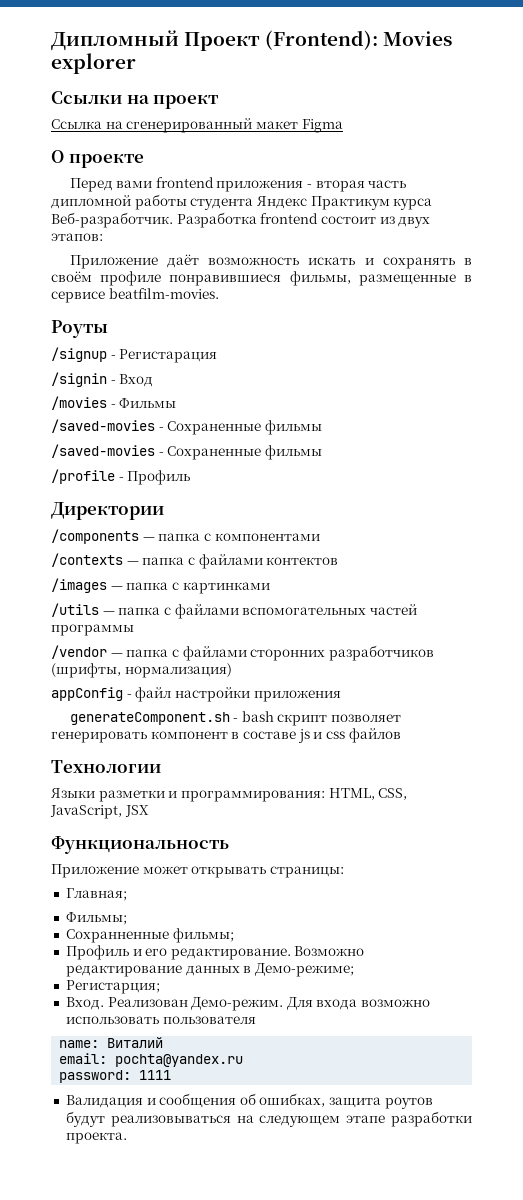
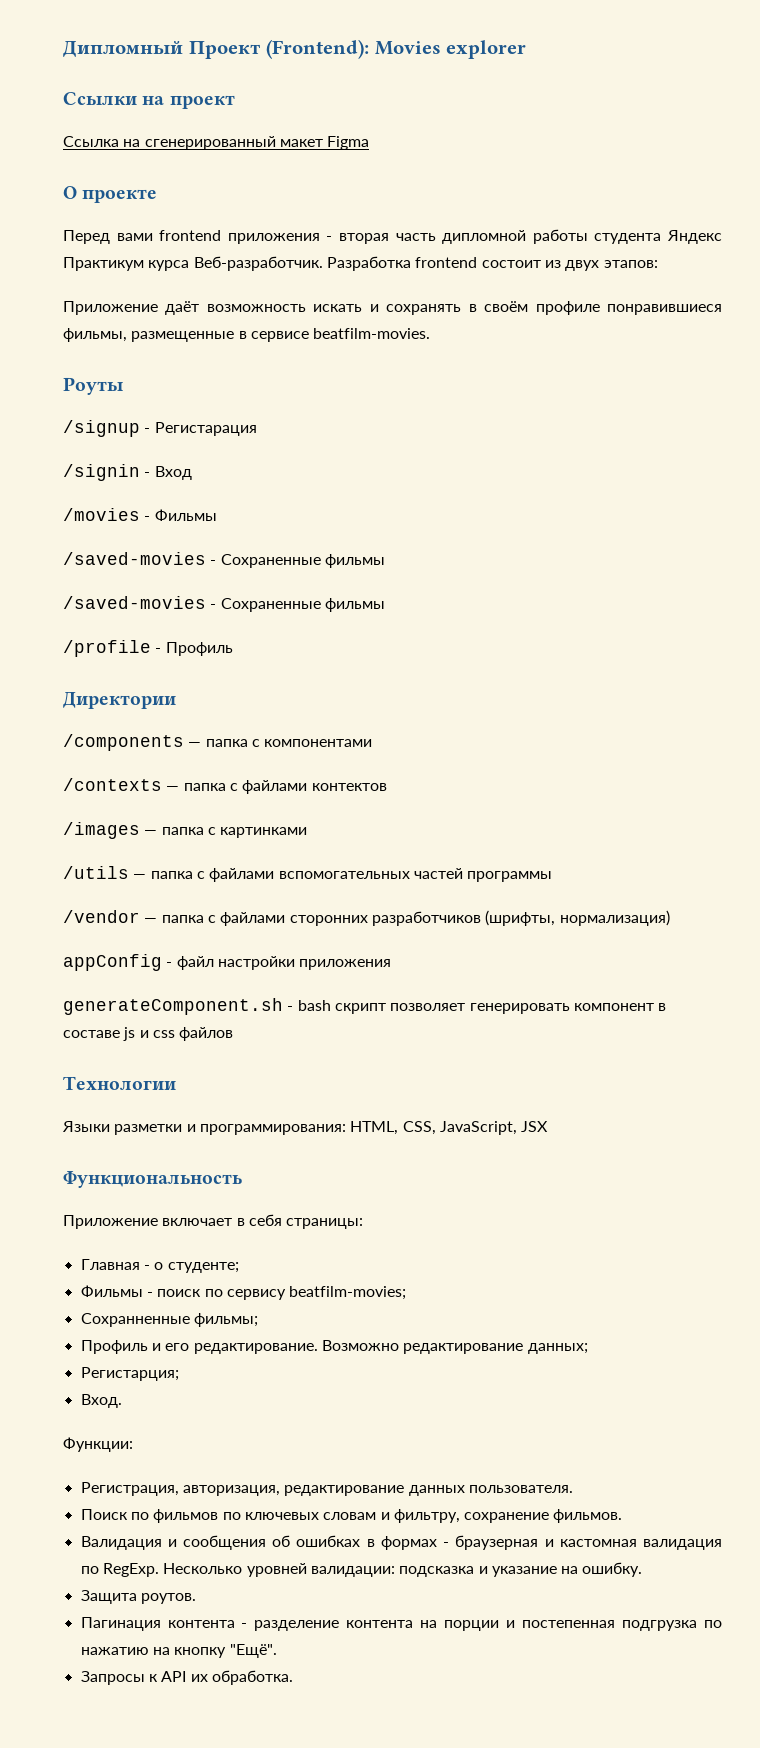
- Приложение может открывать страницы:
- Главная;
- Фильмы;
+ Приложение включает в себя страницы:
+ Главная - о студенте;
+ Фильмы - поиск по сервису beatfilm-movies;
- Возможно редактирование данных в Демо-режиме;
+ Возможно редактирование данных;
- Вход. Реализован Демо-режим. Для входа возможно использовать пользователя
- name: Виталий
- email: pochta@yandex.ru
- password: 1111
- Валидация и сообщения об ошибках, защита роутов будут реализовываться на следующем этапе разработки проекта.
+ Вход.
+ Функции:
+ Регистрация, авторизация, редактирование данных пользователя.
+ Поиск по фильмов по ключевых словам и фильтру, сохранение фильмов.
+ Валидация и сообщения об ошибках в формах - браузерная и кастомная валидация по RegExp. Несколько уровней валидации: подсказка и указание на ошибку.
+ Защита роутов.
+ Пагинация контента - разделение контента на порции и постепенная подгрузка по нажатию на кнопку "Ещё".
+ Запросы к API их обработка.

